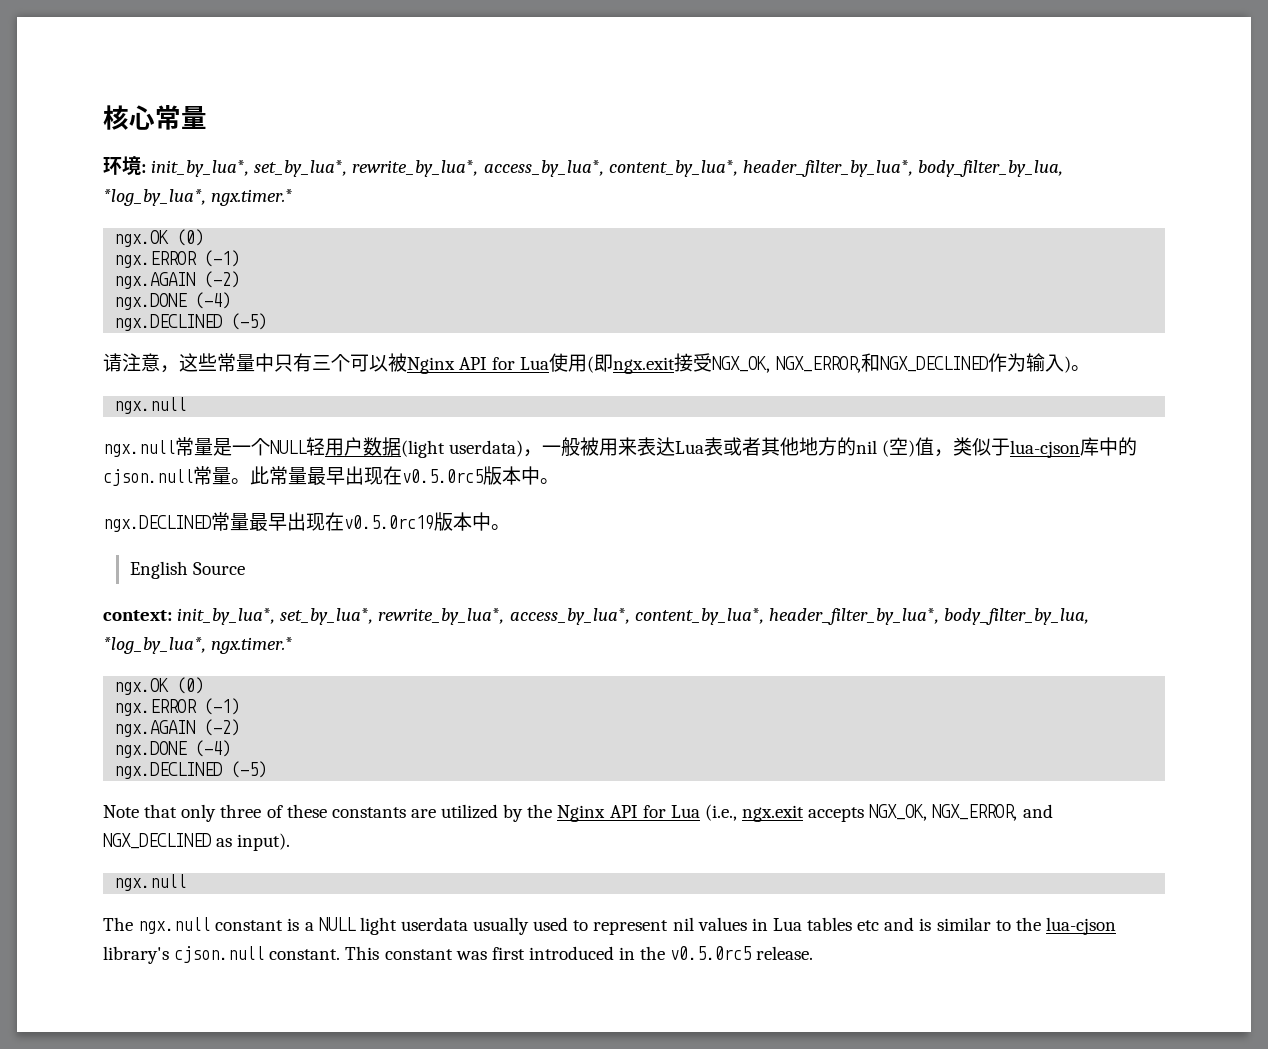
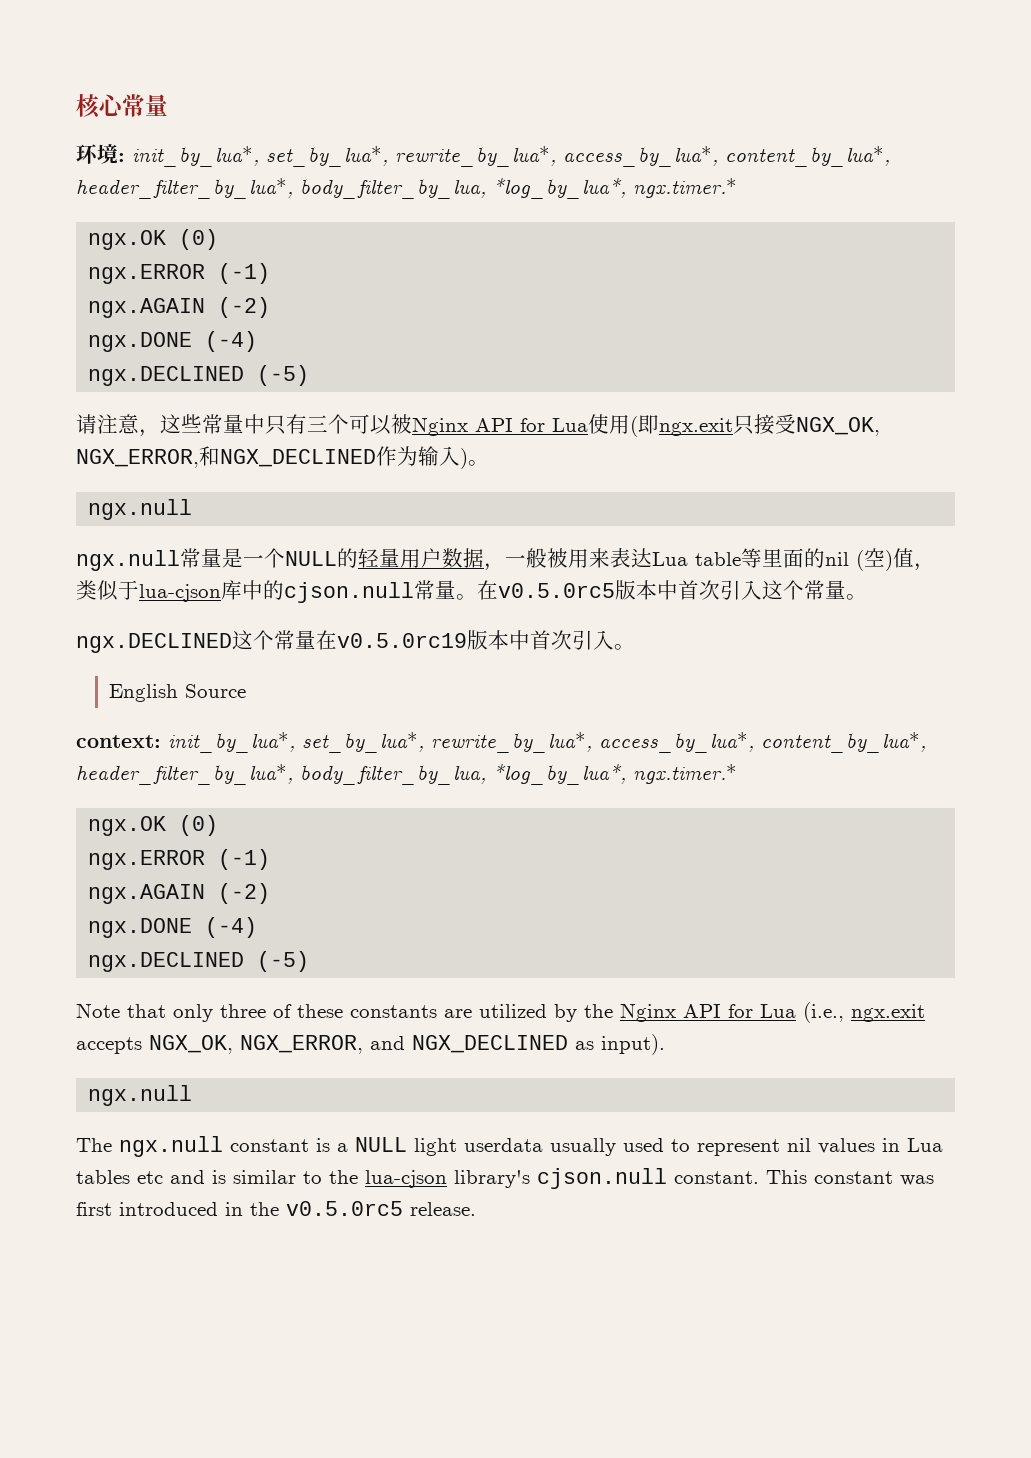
- 请注意，这些常量中只有三个可以被Nginx API for Lua使用(即ngx.exit接受NGX_OK, NGX_ERROR,和NGX_DECLINED作为输入)。
+ 请注意，这些常量中只有三个可以被Nginx API for Lua使用(即ngx.exit只接受NGX_OK, NGX_ERROR,和NGX_DECLINED作为输入)。
- ngx.null常量是一个NULL轻用户数据(light userdata)，一般被用来表达Lua表或者其他地方的nil (空)值，类似于lua-cjson库中的cjson.null常量。
+ ngx.null常量是一个NULL的轻量用户数据，一般被用来表达Lua table等里面的nil (空)值，类似于lua-cjson库中的cjson.null常量。
- 此常量最早出现在v0.5.0rc5版本中。
+ 在v0.5.0rc5版本中首次引入这个常量。
- ngx.DECLINED常量最早出现在v0.5.0rc19版本中。
+ ngx.DECLINED这个常量在v0.5.0rc19版本中首次引入。

